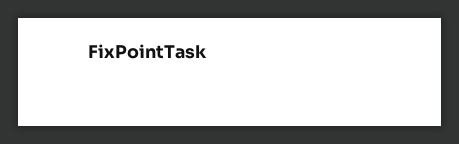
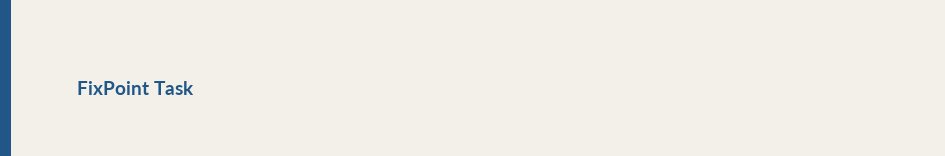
- FixPointTask
+ FixPoint Task

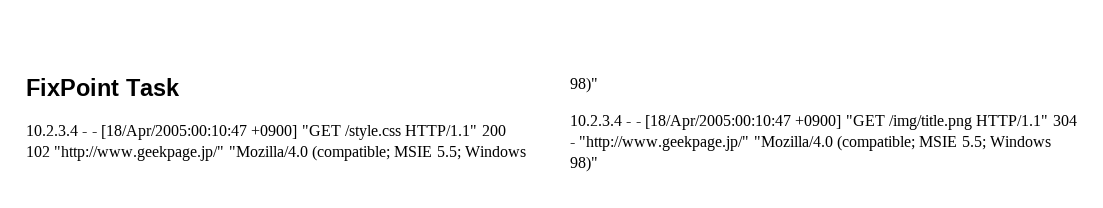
+ 10.2.3.4 - - [18/Apr/2005:00:10:47 +0900] "GET /style.css HTTP/1.1" 200 102 "http://www.geekpage.jp/" "Mozilla/4.0 (compatible; MSIE 5.5; Windows 98)"
+ 10.2.3.4 - - [18/Apr/2005:00:10:47 +0900] "GET /img/title.png HTTP/1.1" 304 - "http://www.geekpage.jp/" "Mozilla/4.0 (compatible; MSIE 5.5; Windows 98)"

